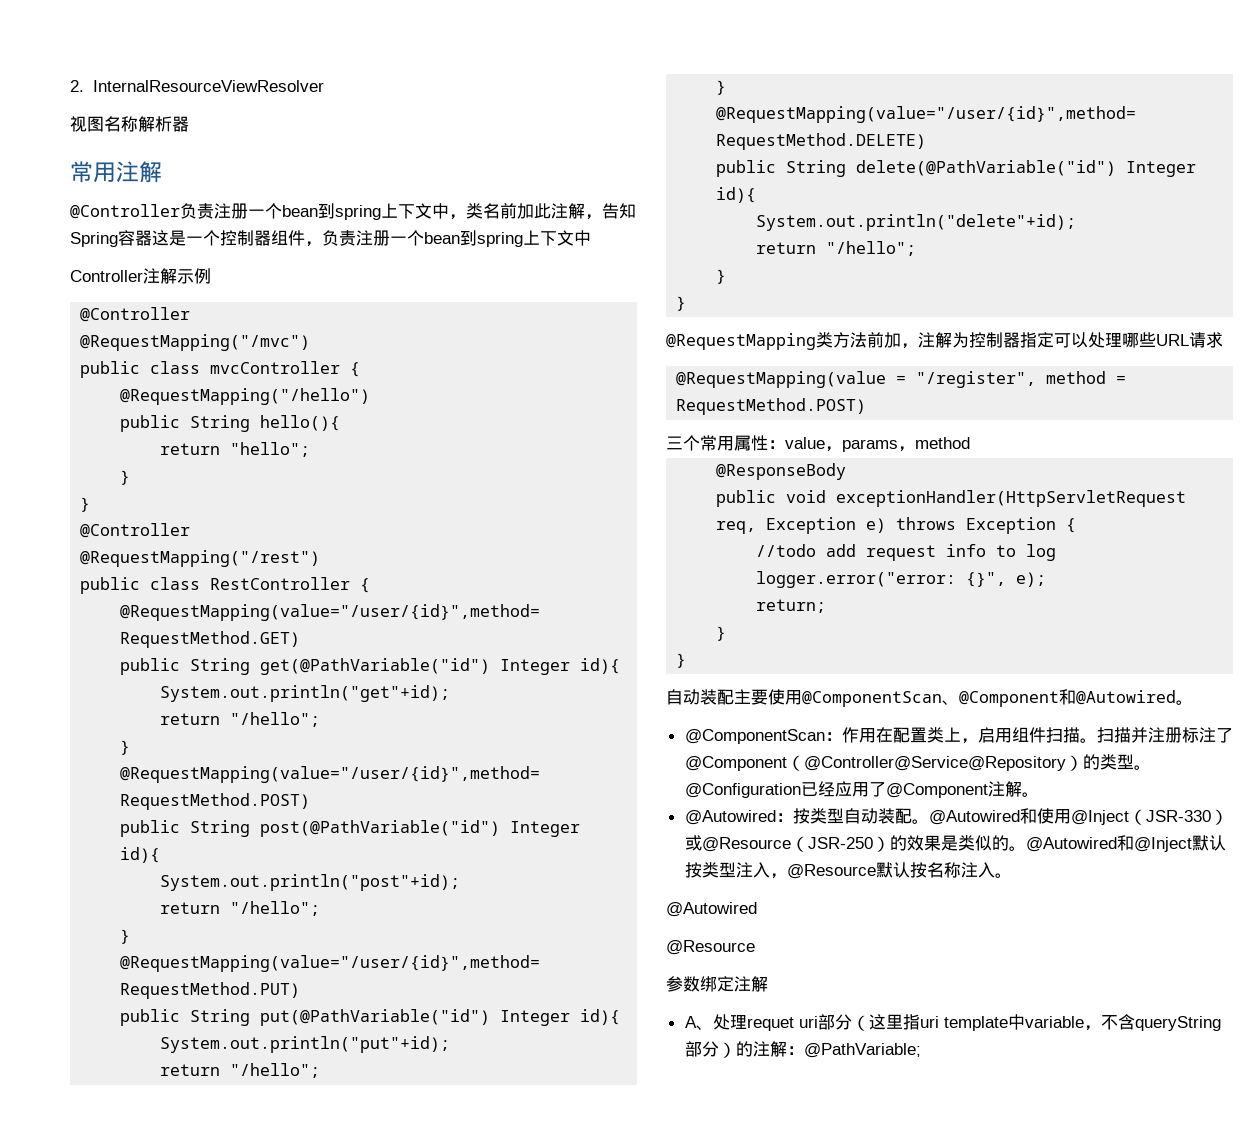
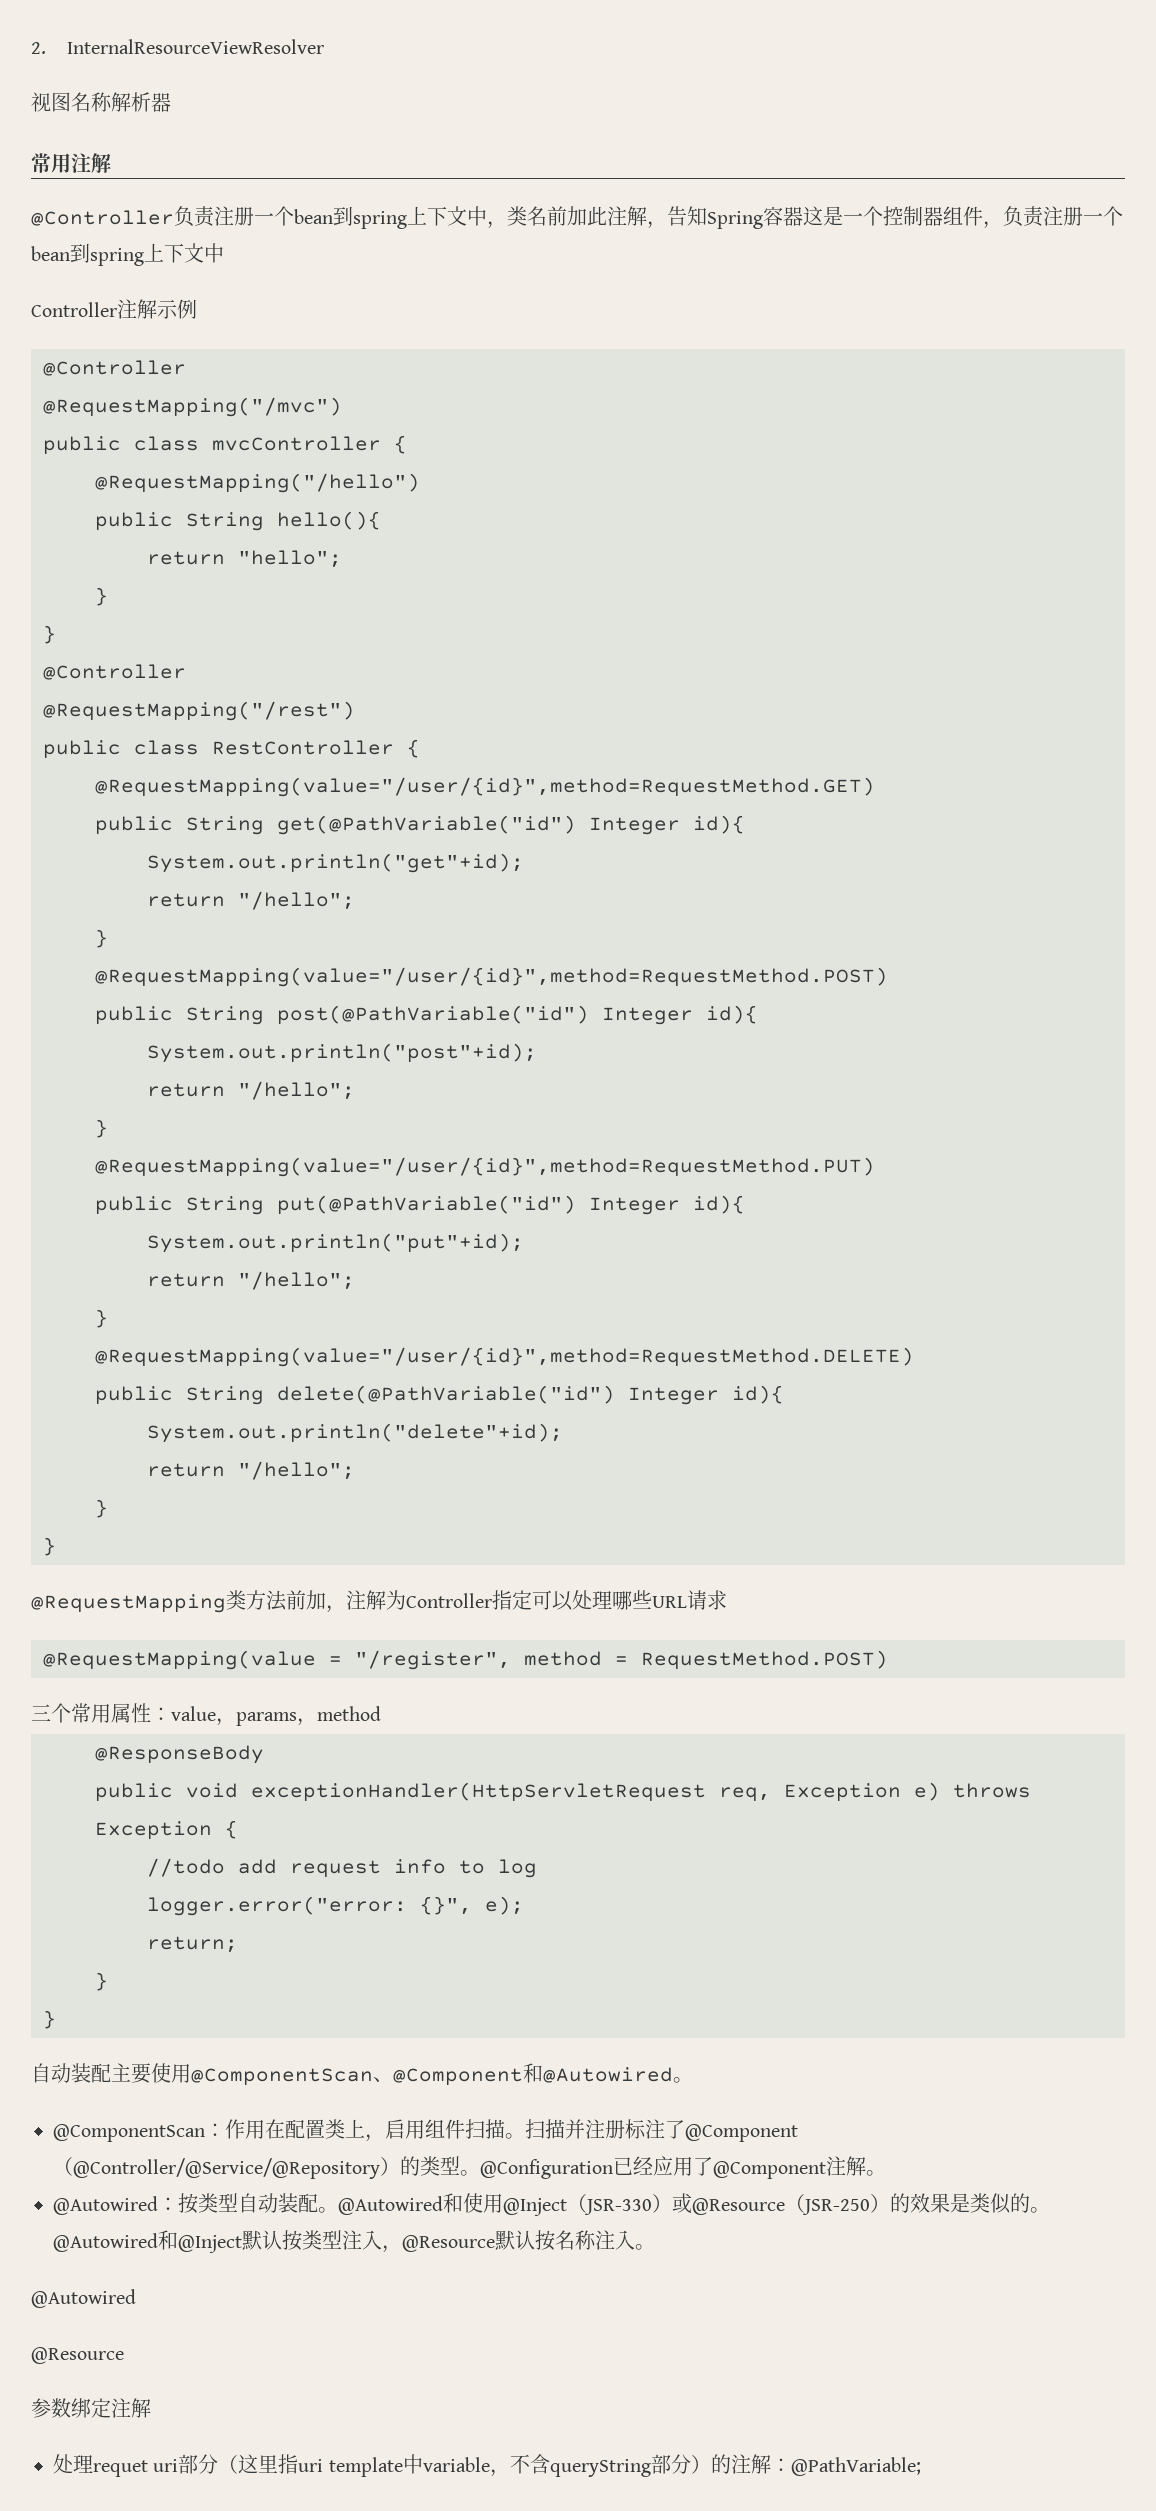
- @RequestMapping类方法前加，注解为控制器指定可以处理哪些URL请求
+ @RequestMapping类方法前加，注解为Controller指定可以处理哪些URL请求
- 扫描并注册标注了@Component（@Controller@Service@Repository）的类型。
+ 扫描并注册标注了@Component（@Controller/@Service/@Repository）的类型。
- A、处理requet uri部分（这里指uri template中variable，不含queryString部分）的注解：@PathVariable;
+ 处理requet uri部分（这里指uri template中variable，不含queryString部分）的注解：@PathVariable;

